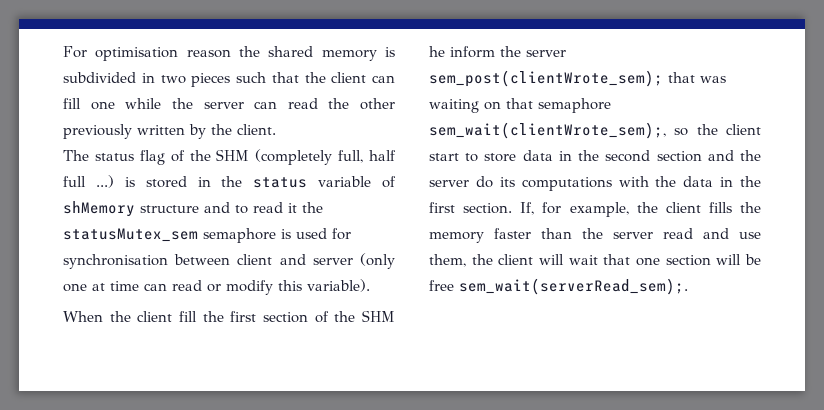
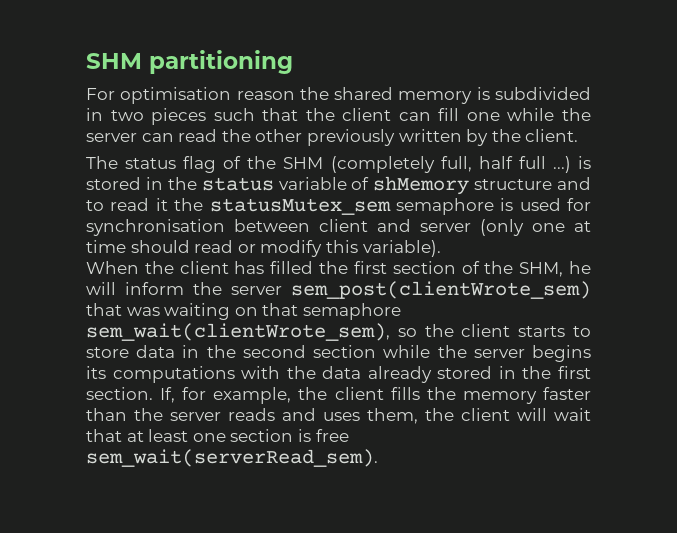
+ SHM partitioning
- The status flag of the SHM (completely full, half full ...) is stored in the status variable of shMemory structure and to read it the statusMutex_sem semaphore is used for synchronisation between client and server (only one at time can read or modify this variable).
+ The status flag of the SHM (completely full, half full ...) is stored in the status variable of shMemory structure and to read it the statusMutex_sem semaphore is used for synchronisation between client and server (only one at time should read or modify this variable).
- When the client fill the first section of the SHM he inform the server sem_post(clientWrote_sem); that was waiting on that semaphore sem_wait(clientWrote_sem);, so the client start to store data in the second section and the server do its computations with the data in the first section.
+ When the client has filled the first section of the SHM, he will inform the server sem_post(clientWrote_sem) that was waiting on that semaphore sem_wait(clientWrote_sem), so the client starts to store data in the second section while the server begins its computations with the data already stored in the first section.
- If, for example, the client fills the memory faster than the server read and use them, the client will wait that one section will be free sem_wait(serverRead_sem);.
+ If, for example, the client fills the memory faster than the server reads and uses them, the client will wait that at least one section is free sem_wait(serverRead_sem).

